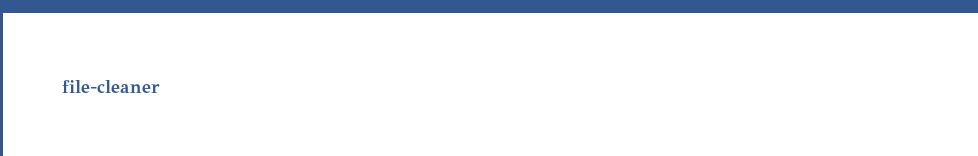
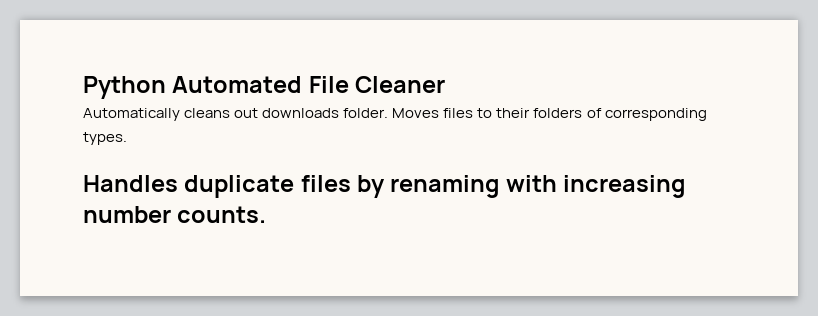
- file-cleaner
+ Python Automated File Cleaner
+ Automatically cleans out downloads folder. Moves files to their folders of corresponding types.
+ Handles duplicate files by renaming with increasing number counts.

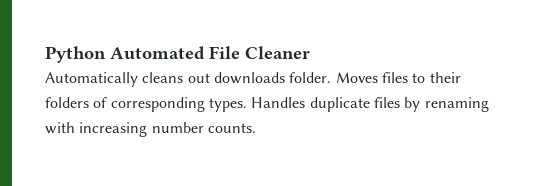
- Moves files to their folders of corresponding types.
- Handles duplicate files by renaming with increasing number counts.
+ Moves files to their folders of corresponding types. Handles duplicate files by renaming with increasing number counts.

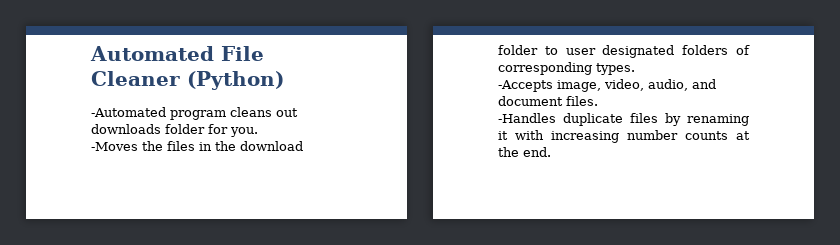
- Python Automated File Cleaner
- Automatically cleans out downloads folder. Moves files to their folders of corresponding types. Handles duplicate files by renaming with increasing number counts.
+ Automated File Cleaner (Python)
+ -Automated program cleans out downloads folder for you.
+ -Moves the files in the download folder to user designated folders of corresponding types.
+ -Accepts image, video, audio, and document files.
+ -Handles duplicate files by renaming it with increasing number counts at the end.

